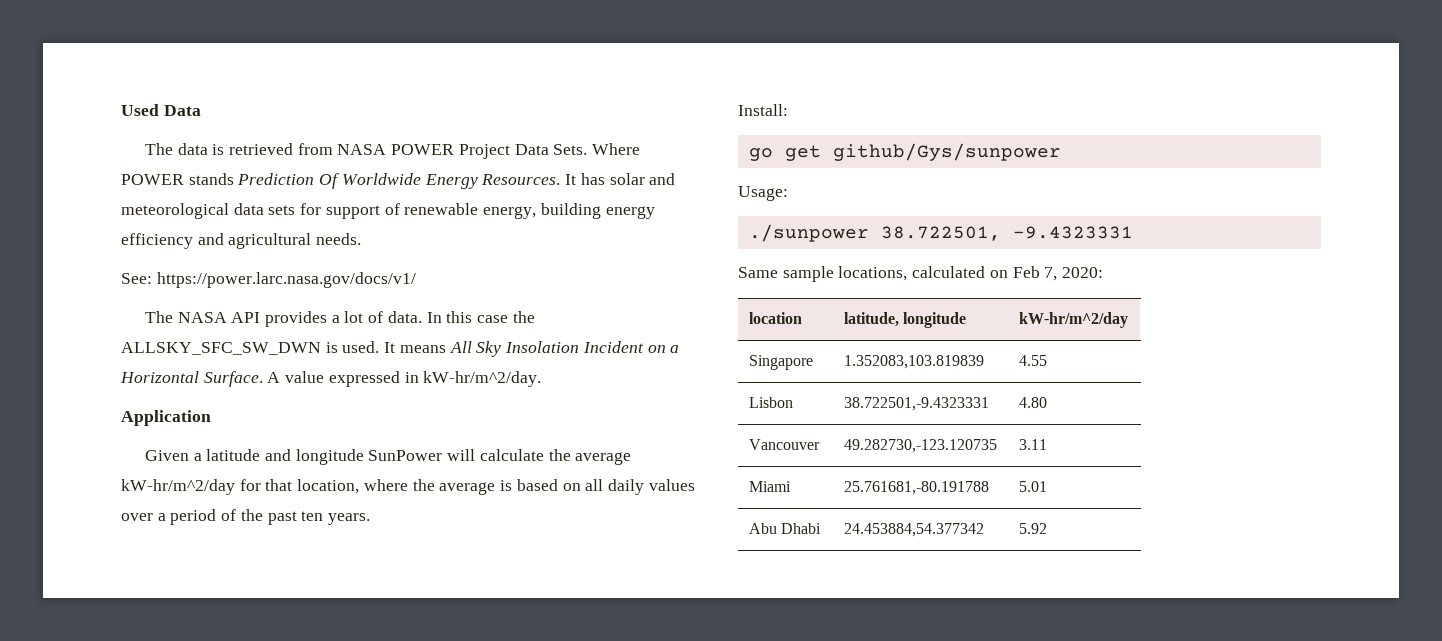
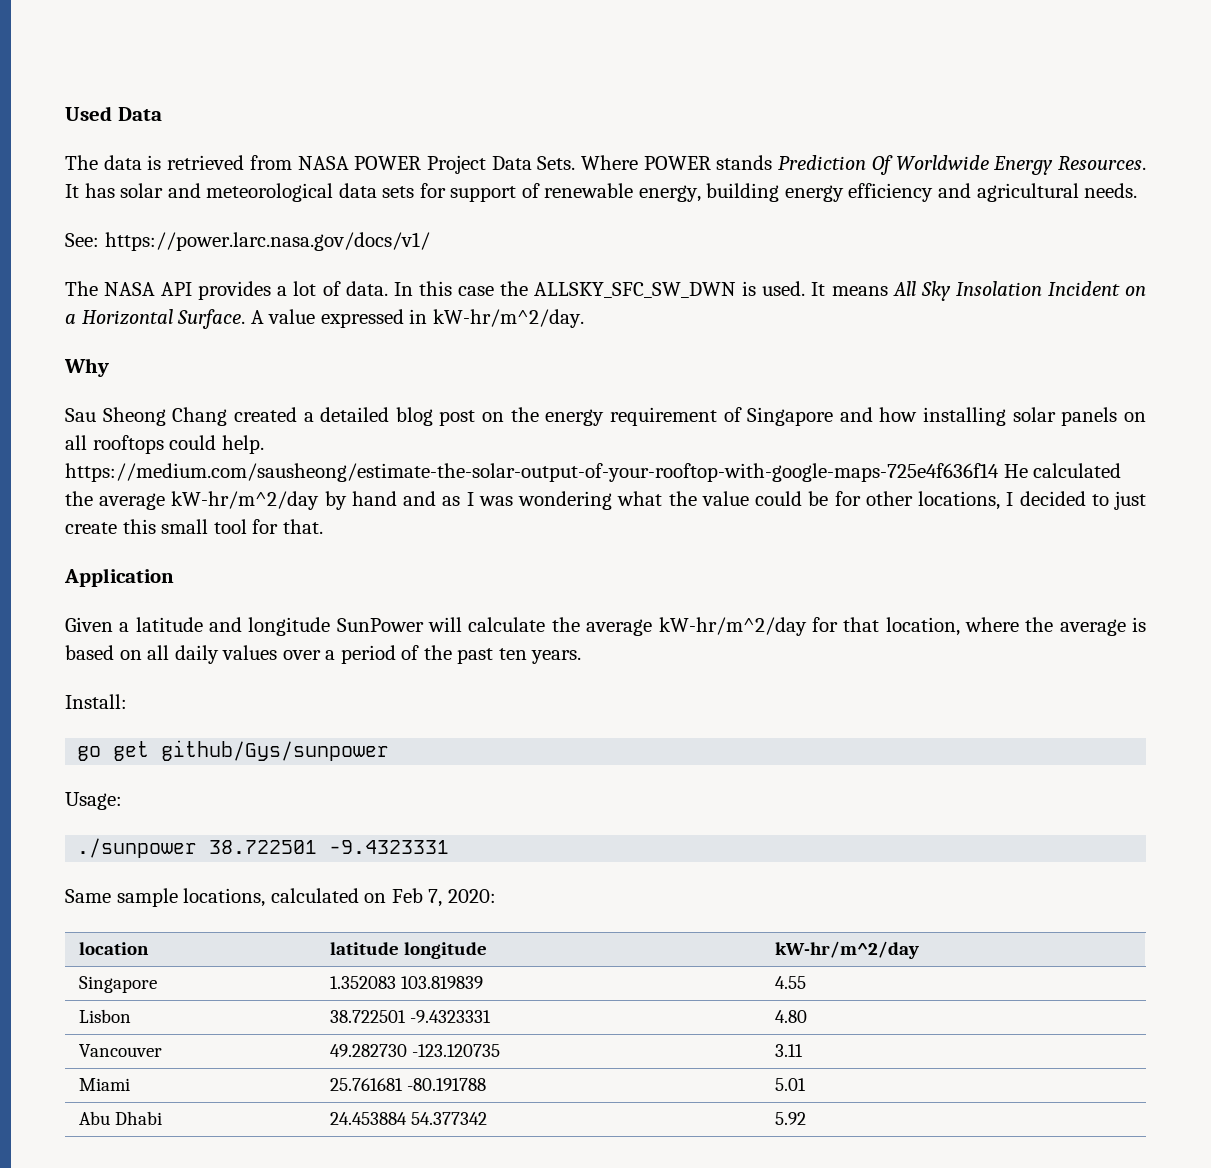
+ Why
+ Sau Sheong Chang created a detailed blog post on the energy requirement of Singapore and how installing solar panels on all rooftops could help. https://medium.com/sausheong/estimate-the-solar-output-of-your-rooftop-with-google-maps-725e4f636f14 He calculated the average kW-hr/m^2/day by hand and as I was wondering what the value could be for other locations, I decided to just create this small tool for that.
- ./sunpower 38.722501, -9.4323331
+ ./sunpower 38.722501 -9.4323331
- location | latitude, longitude | kW-hr/m^2/day
+ location | latitude longitude | kW-hr/m^2/day
- Singapore | 1.352083,103.819839 | 4.55
+ Singapore | 1.352083 103.819839 | 4.55
- Lisbon | 38.722501,-9.4323331 | 4.80
+ Lisbon | 38.722501 -9.4323331 | 4.80
- Vancouver | 49.282730,-123.120735 | 3.11
+ Vancouver | 49.282730 -123.120735 | 3.11
- Miami | 25.761681,-80.191788 | 5.01
+ Miami | 25.761681 -80.191788 | 5.01
- Abu Dhabi | 24.453884,54.377342 | 5.92
+ Abu Dhabi | 24.453884 54.377342 | 5.92

